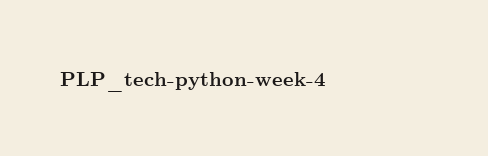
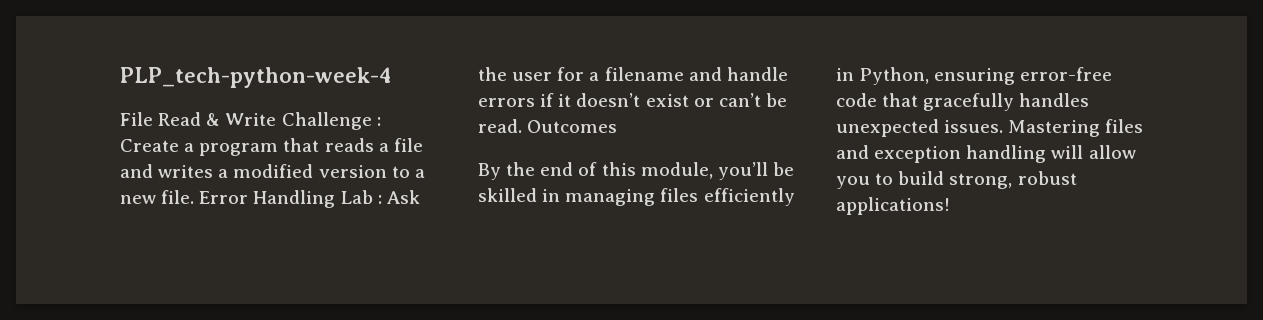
+ File Read & Write Challenge : Create a program that reads a file and writes a modified version to a new file. Error Handling Lab : Ask the user for a filename and handle errors if it doesn’t exist or can’t be read. Outcomes
+ By the end of this module, you’ll be skilled in managing files efficiently in Python, ensuring error-free code that gracefully handles unexpected issues. Mastering files and exception handling will allow you to build strong, robust applications!

